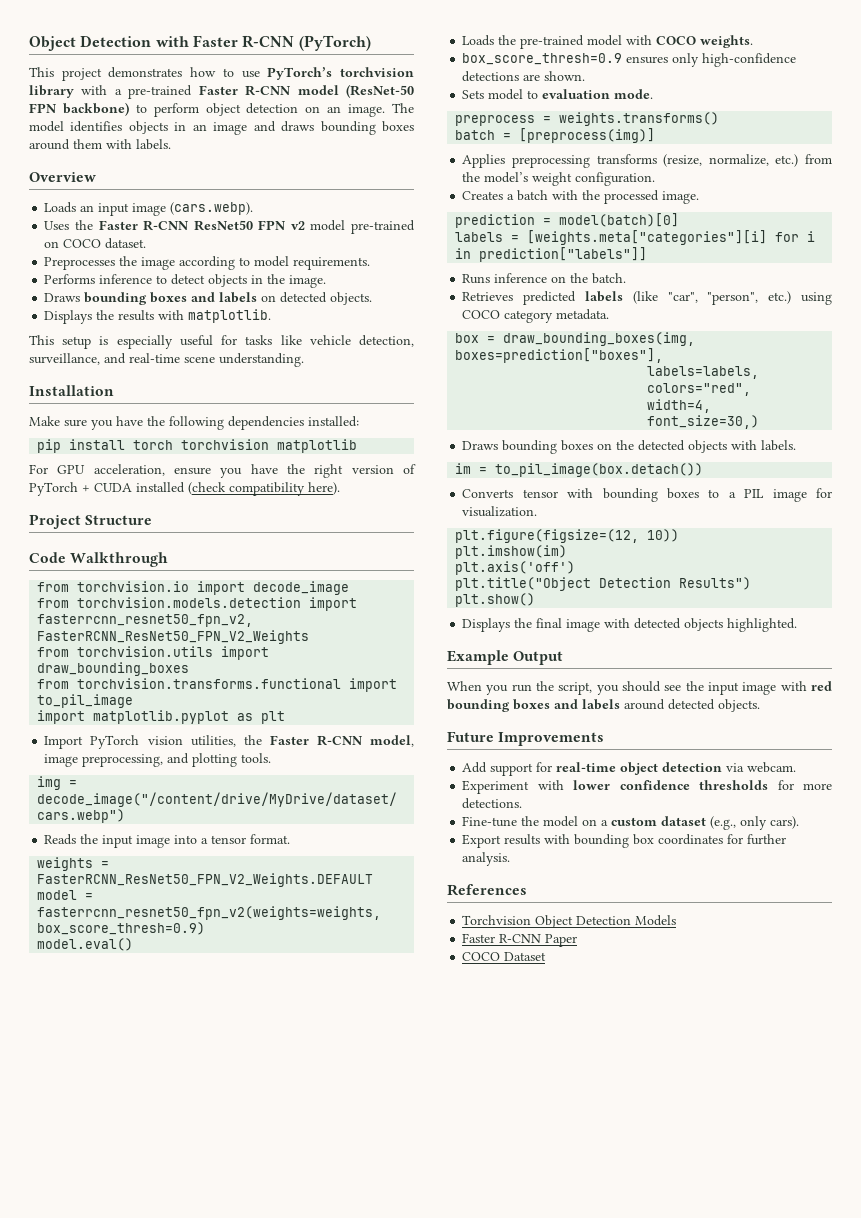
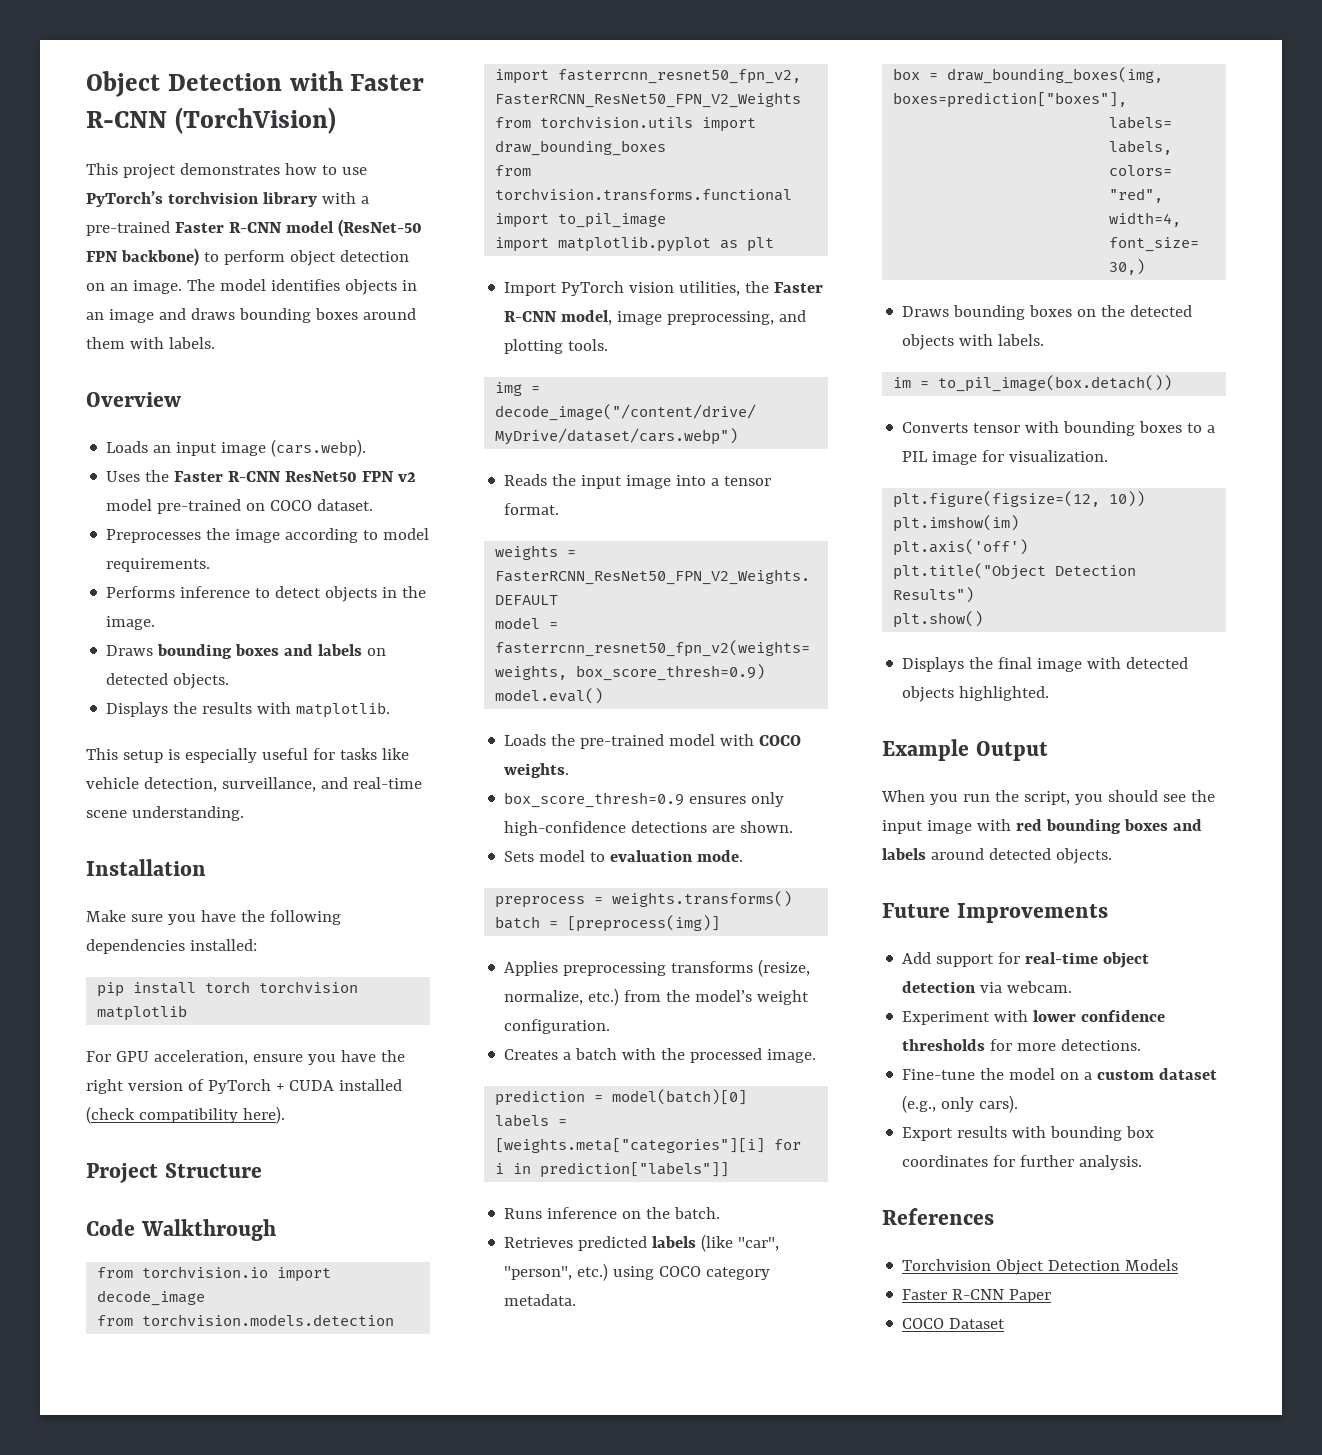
- Object Detection with Faster R-CNN (PyTorch)
+ Object Detection with Faster R-CNN (TorchVision)

